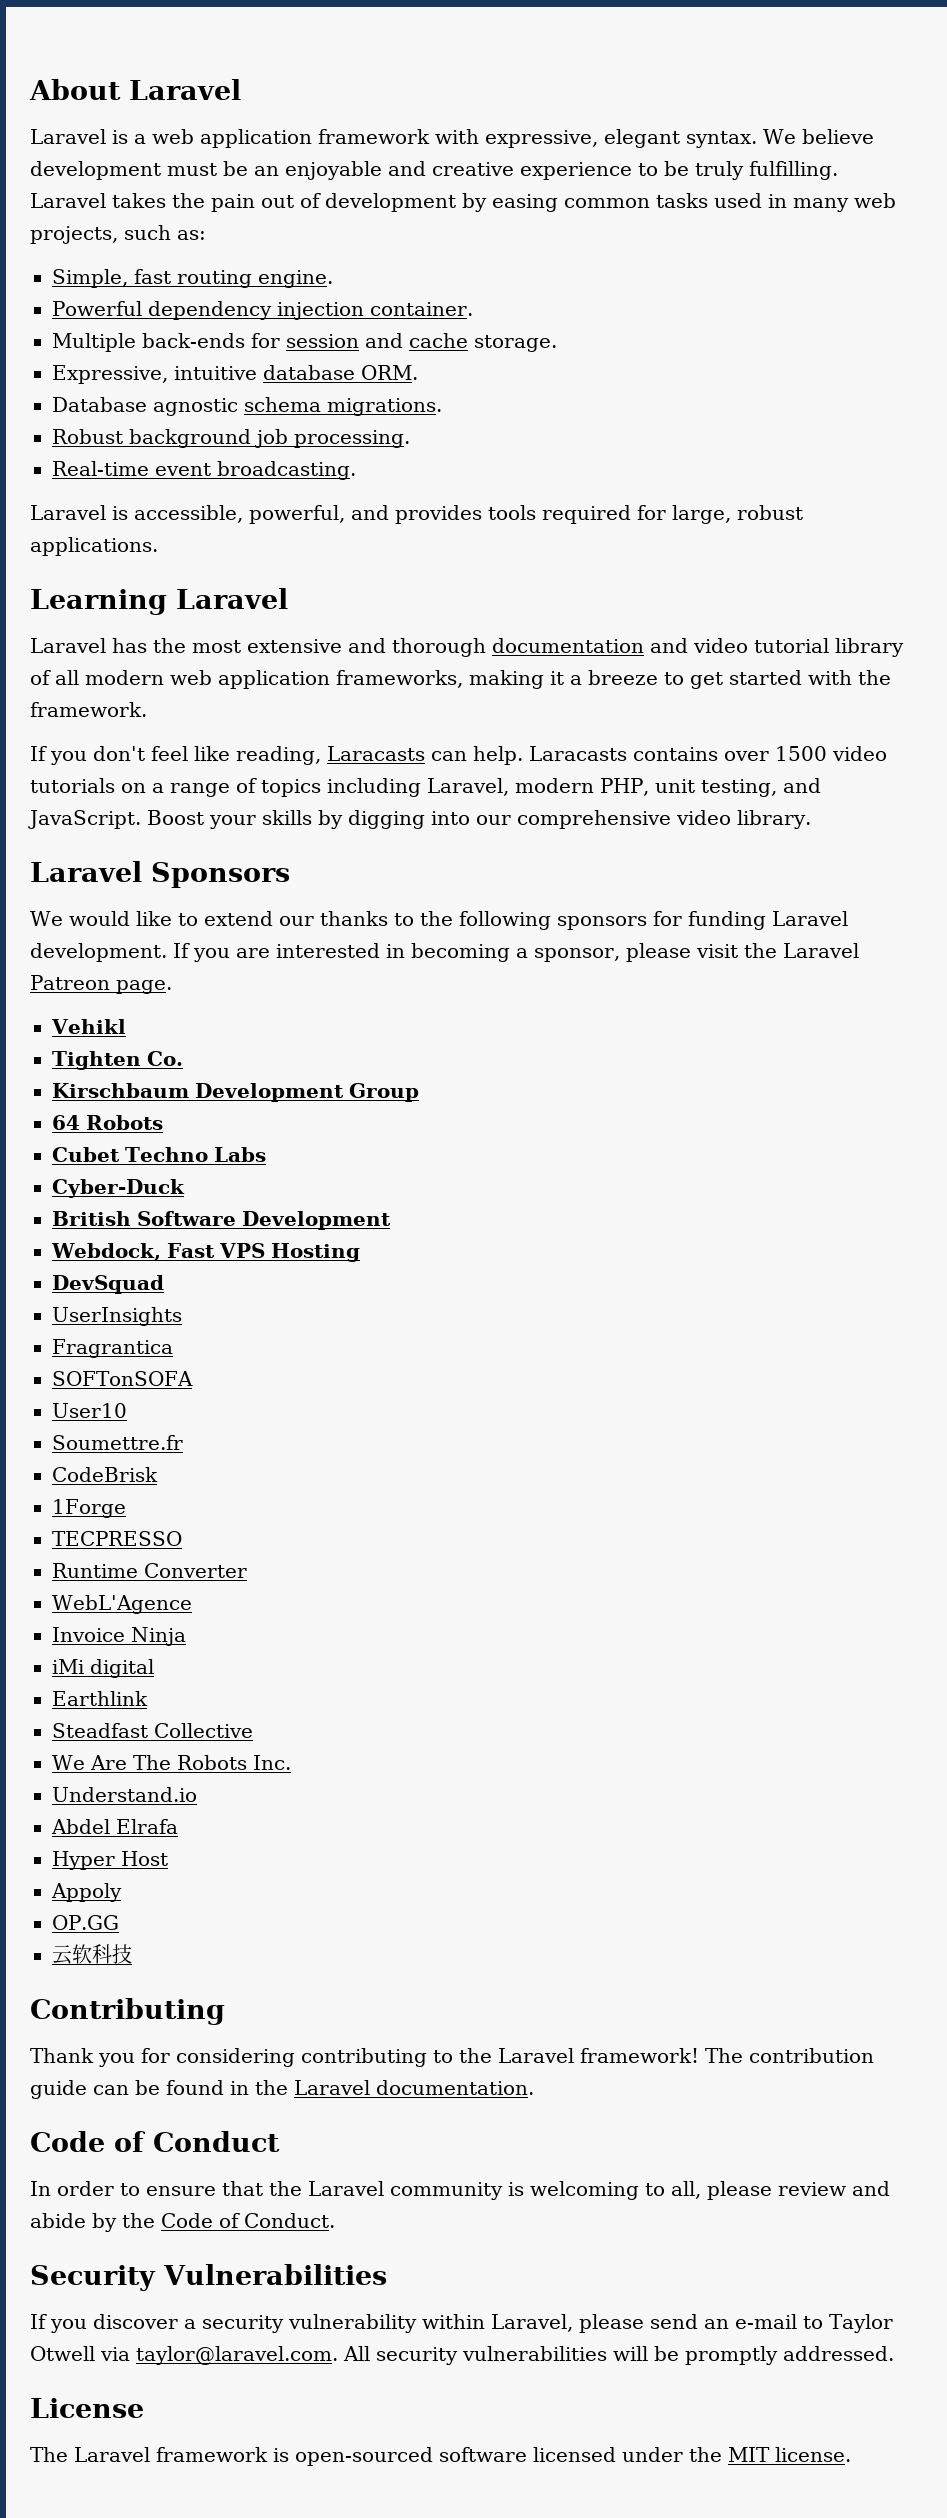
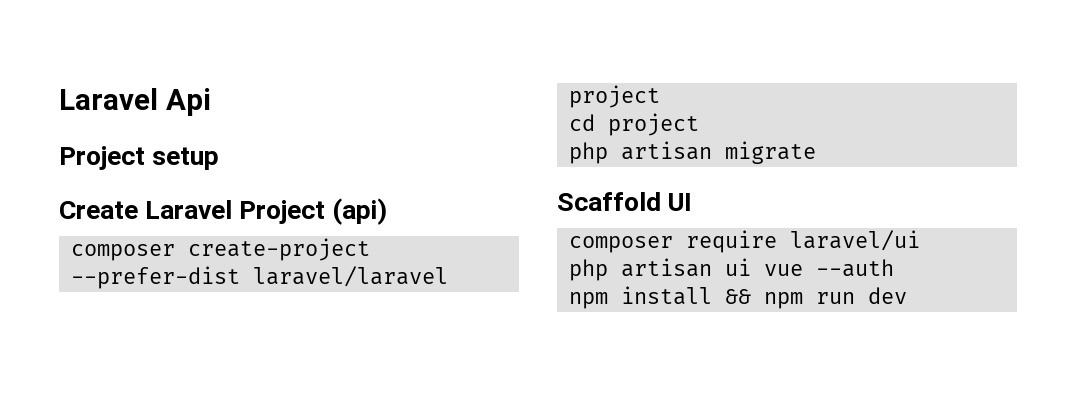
- About Laravel
- Laravel is a web application framework with expressive, elegant syntax. We believe development must be an enjoyable and creative experience to be truly fulfilling. Laravel takes the pain out of development by easing common tasks used in many web projects, such as:
- Simple, fast routing engine.
- Powerful dependency injection container.
- Multiple back-ends for session and cache storage.
- Expressive, intuitive database ORM.
- Database agnostic schema migrations.
- Robust background job processing.
- Real-time event broadcasting.
- Laravel is accessible, powerful, and provides tools required for large, robust applications.
- Learning Laravel
- Laravel has the most extensive and thorough documentation and video tutorial library of all modern web application frameworks, making it a breeze to get started with the framework.
- If you don't feel like reading, Laracasts can help. Laracasts contains over 1500 video tutorials on a range of topics including Laravel, modern PHP, unit testing, and JavaScript. Boost your skills by digging into our comprehensive video library.
- Laravel Sponsors
- We would like to extend our thanks to the following sponsors for funding Laravel development. If you are interested in becoming a sponsor, please visit the Laravel Patreon page.
- Vehikl
- Tighten Co.
- Kirschbaum Development Group
- 64 Robots
- Cubet Techno Labs
- Cyber-Duck
- British Software Development
- Webdock, Fast VPS Hosting
- DevSquad
- UserInsights
- Fragrantica
- SOFTonSOFA
- User10
- Soumettre.fr
- CodeBrisk
- 1Forge
- TECPRESSO
- Runtime Converter
- WebL'Agence
- Invoice Ninja
- iMi digital
- Earthlink
- Steadfast Collective
- We Are The Robots Inc.
- Understand.io
- Abdel Elrafa
- Hyper Host
- Appoly
- OP.GG
- 云软科技
- Contributing
- Thank you for considering contributing to the Laravel framework! The contribution guide can be found in the Laravel documentation.
- Code of Conduct
- In order to ensure that the Laravel community is welcoming to all, please review and abide by the Code of Conduct.
- Security Vulnerabilities
- If you discover a security vulnerability within Laravel, please send an e-mail to Taylor Otwell via taylor@laravel.com. All security vulnerabilities will be promptly addressed.
- License
- The Laravel framework is open-sourced software licensed under the MIT license.
+ Laravel Api
+ Project setup
+ Create Laravel Project (api)
+ composer create-project --prefer-dist laravel/laravel project
+ cd project
+ php artisan migrate
+ Scaffold UI
+ composer require laravel/ui
+ php artisan ui vue --auth
+ npm install && npm run dev

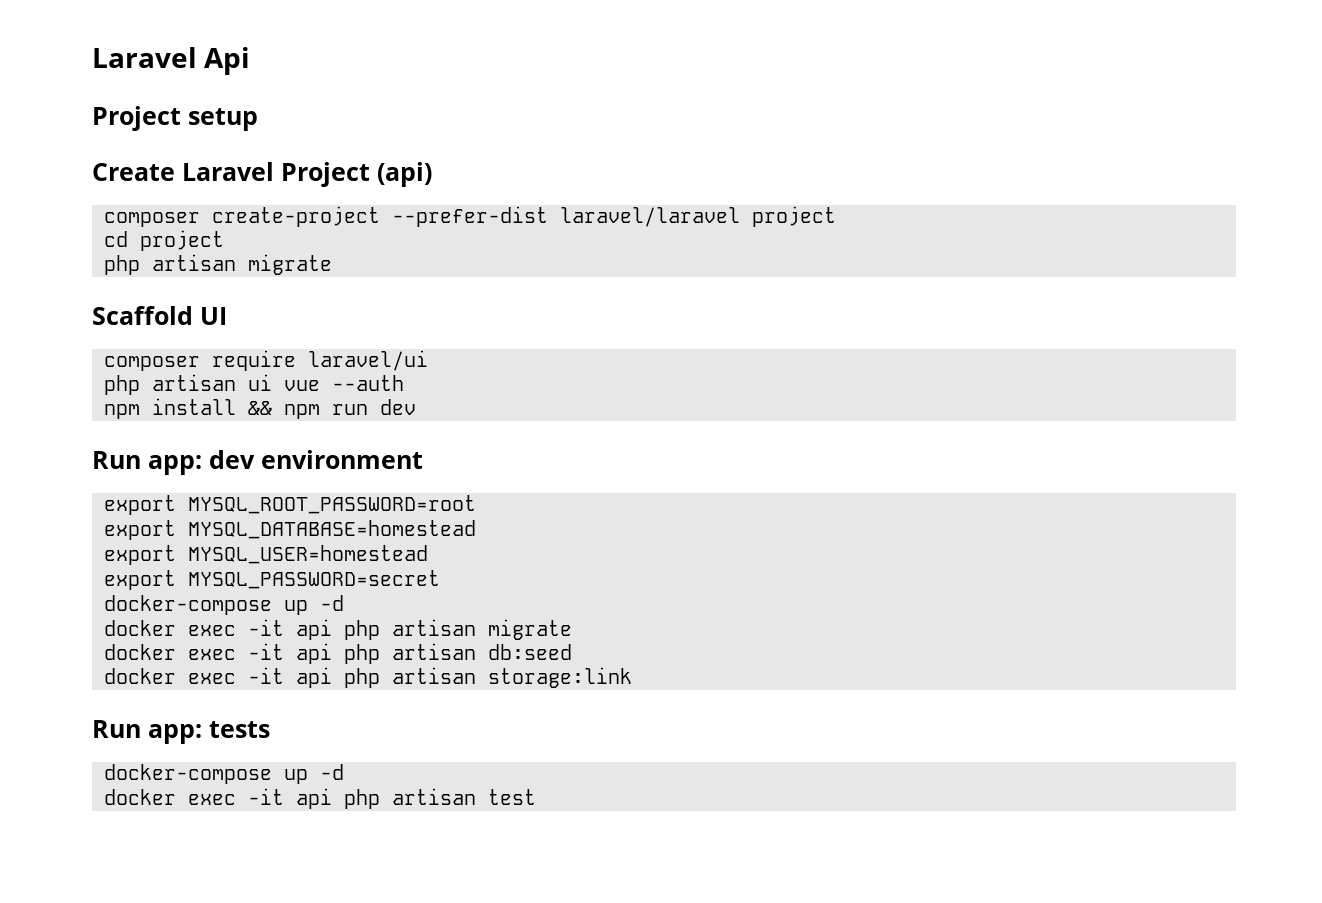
+ Run app: dev environment
+ export MYSQL_ROOT_PASSWORD=root
+ export MYSQL_DATABASE=homestead
+ export MYSQL_USER=homestead
+ export MYSQL_PASSWORD=secret
+ docker-compose up -d
+ docker exec -it api php artisan migrate
+ docker exec -it api php artisan db:seed
+ docker exec -it api php artisan storage:link
+ Run app: tests
+ docker-compose up -d
+ docker exec -it api php artisan test

